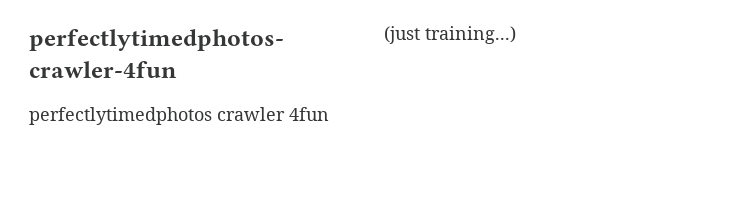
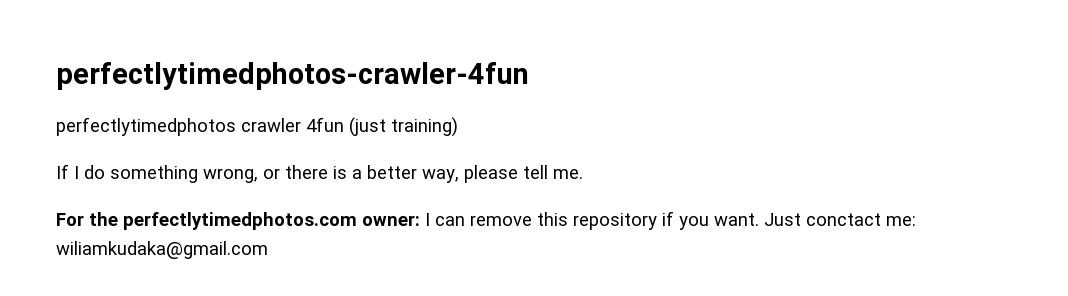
- perfectlytimedphotos crawler 4fun (just training...)
+ perfectlytimedphotos crawler 4fun (just training)
+ If I do something wrong, or there is a better way, please tell me.
+ For the perfectlytimedphotos.com owner: I can remove this repository if you want. Just conctact me: wiliamkudaka@gmail.com

